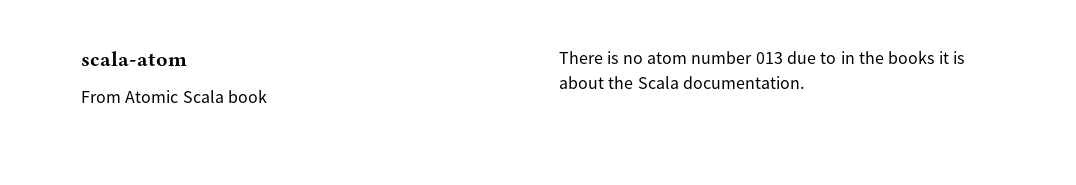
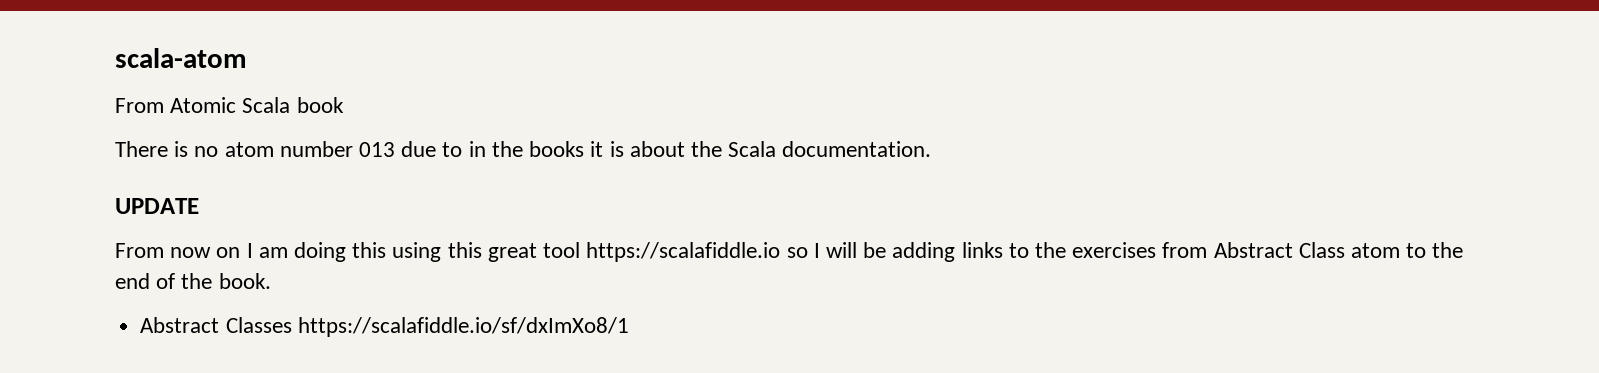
+ UPDATE
+ From now on I am doing this using this great tool https://scalafiddle.io so I will be adding links to the exercises from Abstract Class atom to the end of the book.
+ Abstract Classes https://scalafiddle.io/sf/dxImXo8/1

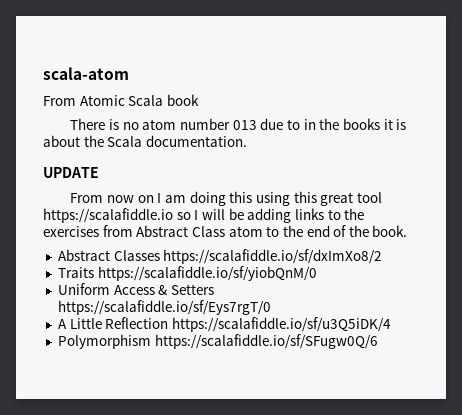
- Abstract Classes https://scalafiddle.io/sf/dxImXo8/1
+ Abstract Classes https://scalafiddle.io/sf/dxImXo8/2
+ Traits https://scalafiddle.io/sf/yiobQnM/0
+ Uniform Access & Setters https://scalafiddle.io/sf/Eys7rgT/0
+ A Little Reflection https://scalafiddle.io/sf/u3Q5iDK/4
+ Polymorphism https://scalafiddle.io/sf/SFugw0Q/6

